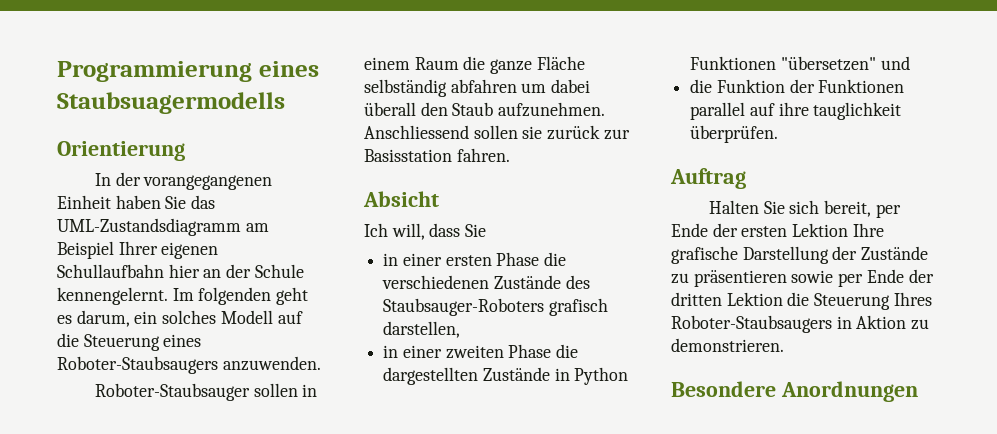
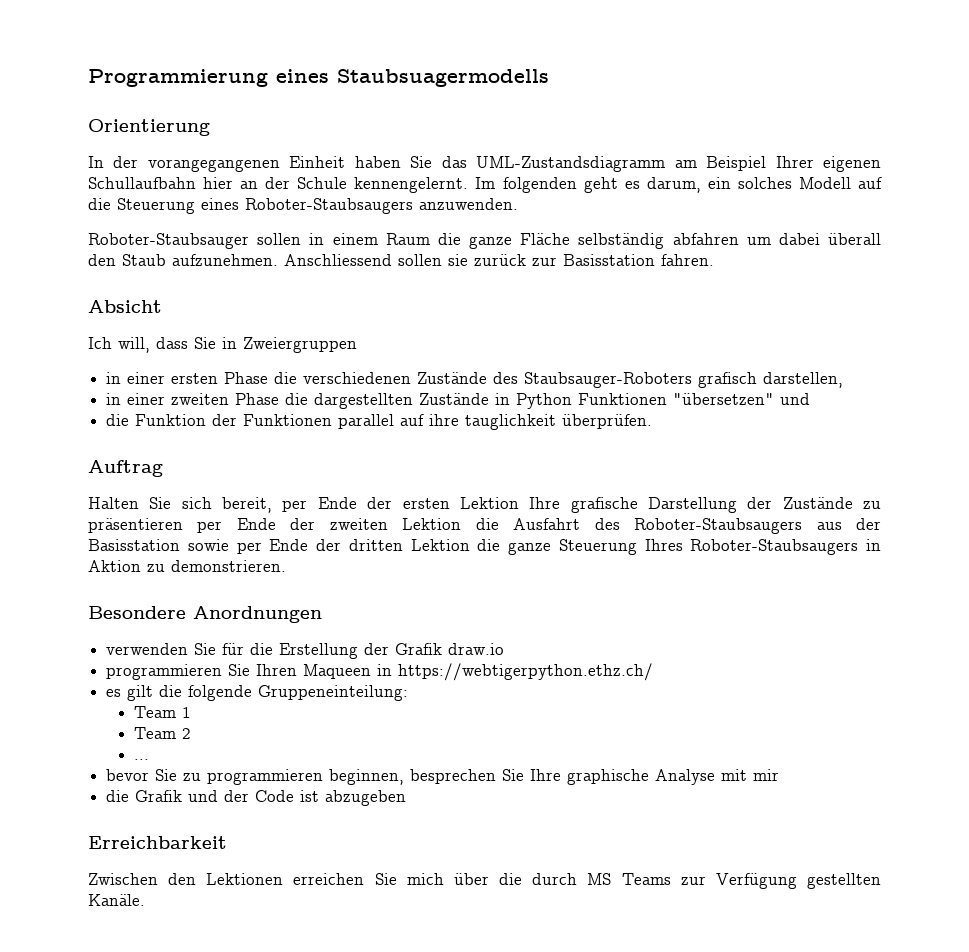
- Ich will, dass Sie
+ Ich will, dass Sie in Zweiergruppen
- Halten Sie sich bereit, per Ende der ersten Lektion Ihre grafische Darstellung der Zustände zu präsentieren sowie per Ende der dritten Lektion die Steuerung Ihres Roboter-Staubsaugers in Aktion zu demonstrieren.
+ Halten Sie sich bereit, per Ende der ersten Lektion Ihre grafische Darstellung der Zustände zu präsentieren per Ende der zweiten Lektion die Ausfahrt des Roboter-Staubsaugers aus der Basisstation sowie per Ende der dritten Lektion die ganze Steuerung Ihres Roboter-Staubsaugers in Aktion zu demonstrieren.
+ verwenden Sie für die Erstellung der Grafik draw.io
+ programmieren Sie Ihren Maqueen in https://webtigerpython.ethz.ch/
+ es gilt die folgende Gruppeneinteilung:
+ Team 1
+ Team 2
+ ...
+ bevor Sie zu programmieren beginnen, besprechen Sie Ihre graphische Analyse mit mir
+ die Grafik und der Code ist abzugeben
+ Erreichbarkeit
+ Zwischen den Lektionen erreichen Sie mich über die durch MS Teams zur Verfügung gestellten Kanäle.

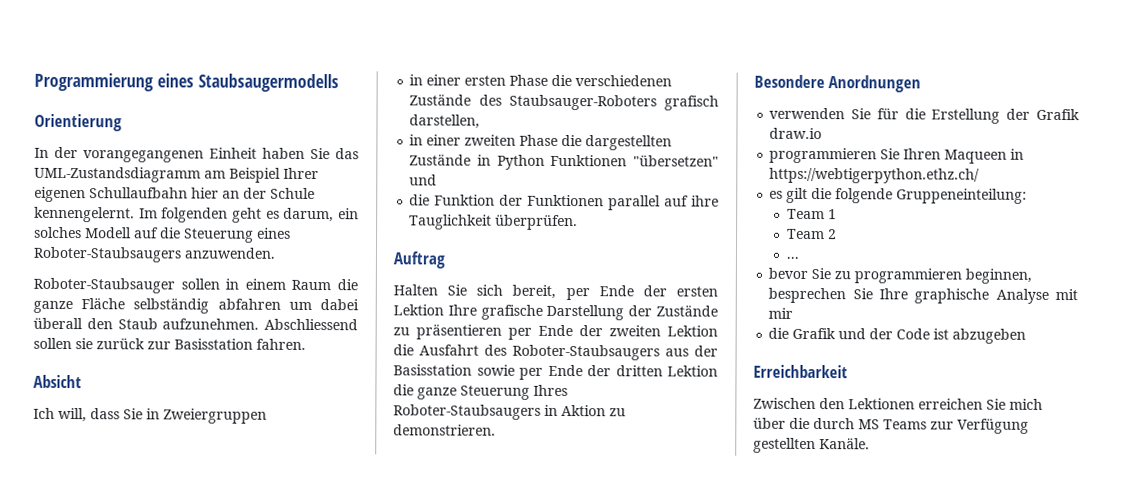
- Programmierung eines Staubsuagermodells
+ Programmierung eines Staubsaugermodells
- Anschliessend sollen sie zurück zur Basisstation fahren.
+ Abschliessend sollen sie zurück zur Basisstation fahren.
- die Funktion der Funktionen parallel auf ihre tauglichkeit überprüfen.
+ die Funktion der Funktionen parallel auf ihre Tauglichkeit überprüfen.

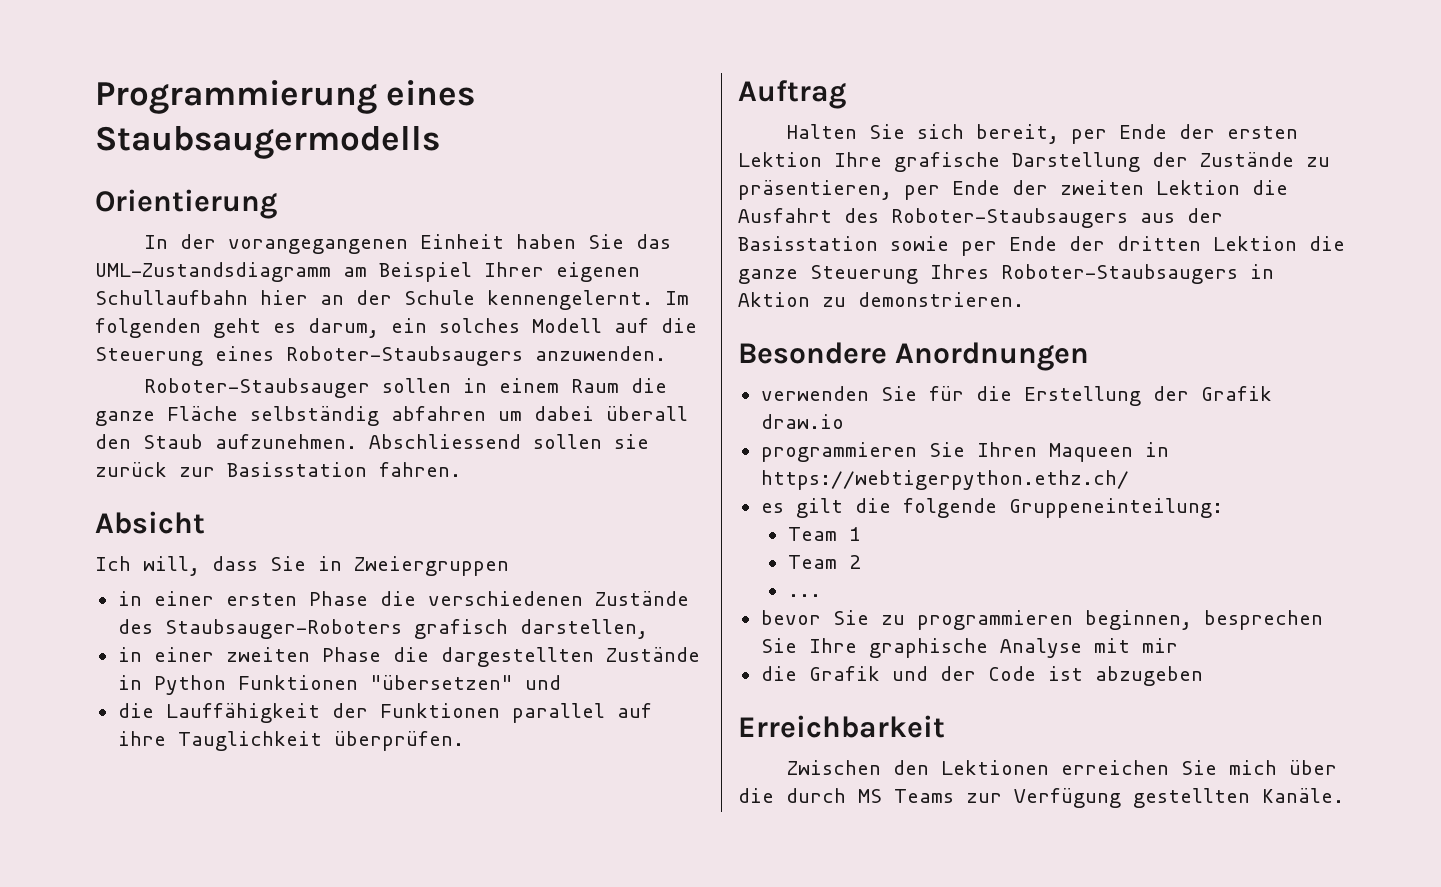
- die Funktion der Funktionen parallel auf ihre Tauglichkeit überprüfen.
+ die Lauffähigkeit der Funktionen parallel auf ihre Tauglichkeit überprüfen.
- Halten Sie sich bereit, per Ende der ersten Lektion Ihre grafische Darstellung der Zustände zu präsentieren per Ende der zweiten Lektion die Ausfahrt des Roboter-Staubsaugers aus der Basisstation sowie per Ende der dritten Lektion die ganze Steuerung Ihres Roboter-Staubsaugers in Aktion zu demonstrieren.
+ Halten Sie sich bereit, per Ende der ersten Lektion Ihre grafische Darstellung der Zustände zu präsentieren, per Ende der zweiten Lektion die Ausfahrt des Roboter-Staubsaugers aus der Basisstation sowie per Ende der dritten Lektion die ganze Steuerung Ihres Roboter-Staubsaugers in Aktion zu demonstrieren.

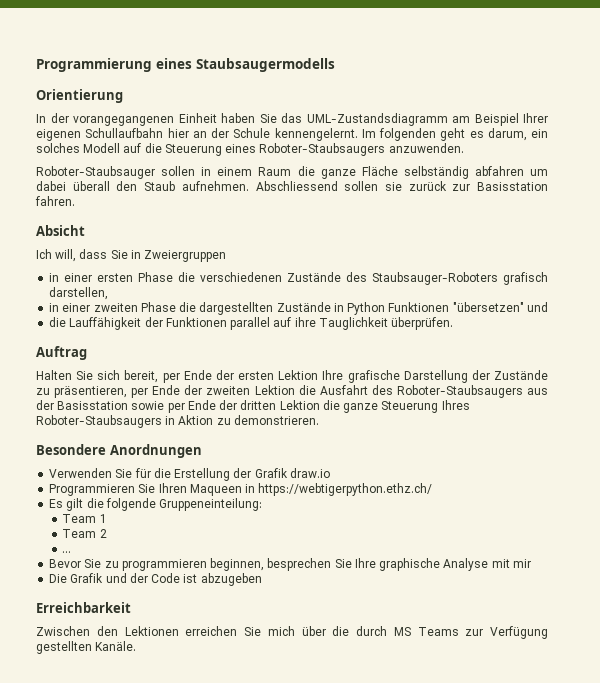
- Roboter-Staubsauger sollen in einem Raum die ganze Fläche selbständig abfahren um dabei überall den Staub aufzunehmen.
+ Roboter-Staubsauger sollen in einem Raum die ganze Fläche selbständig abfahren um dabei überall den Staub aufnehmen.
- verwenden Sie für die Erstellung der Grafik draw.io
+ Verwenden Sie für die Erstellung der Grafik draw.io
- programmieren Sie Ihren Maqueen in https://webtigerpython.ethz.ch/
+ Programmieren Sie Ihren Maqueen in https://webtigerpython.ethz.ch/
- es gilt die folgende Gruppeneinteilung:
+ Es gilt die folgende Gruppeneinteilung:
- bevor Sie zu programmieren beginnen, besprechen Sie Ihre graphische Analyse mit mir
+ Bevor Sie zu programmieren beginnen, besprechen Sie Ihre graphische Analyse mit mir
- die Grafik und der Code ist abzugeben
+ Die Grafik und der Code ist abzugeben

